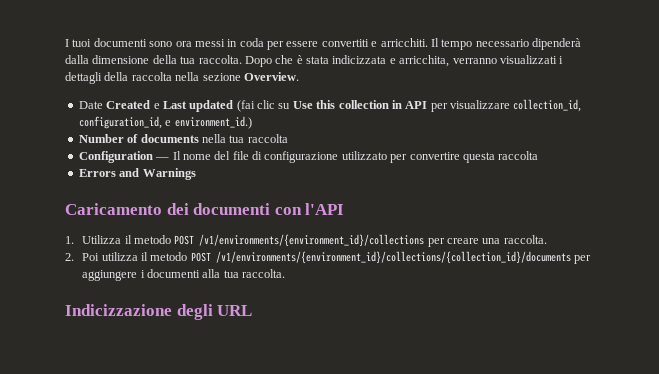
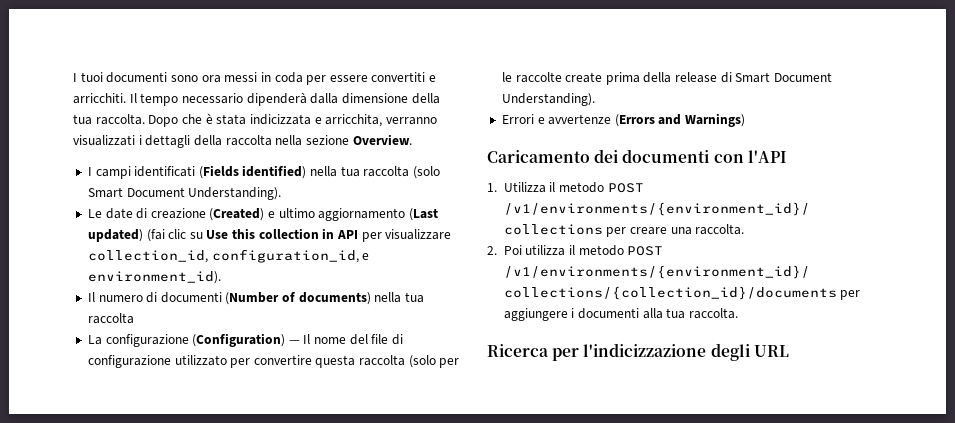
- Date Created e Last updated (fai clic su Use this collection in API per visualizzare collection_id, configuration_id, e environment_id.)
- Number of documents nella tua raccolta
+ I campi identificati (Fields identified) nella tua raccolta (solo Smart Document Understanding).
+ Le date di creazione (Created) e ultimo aggiornamento (Last updated) (fai clic su Use this collection in API per visualizzare collection_id, configuration_id, e environment_id).
+ Il numero di documenti (Number of documents) nella tua raccolta
- Configuration — Il nome del file di configurazione utilizzato per convertire questa raccolta
- Errors and Warnings
+ La configurazione (Configuration) — Il nome del file di configurazione utilizzato per convertire questa raccolta (solo per le raccolte create prima della release di Smart Document Understanding).
+ Errori e avvertenze (Errors and Warnings)
- Indicizzazione degli URL
+ Ricerca per l'indicizzazione degli URL

